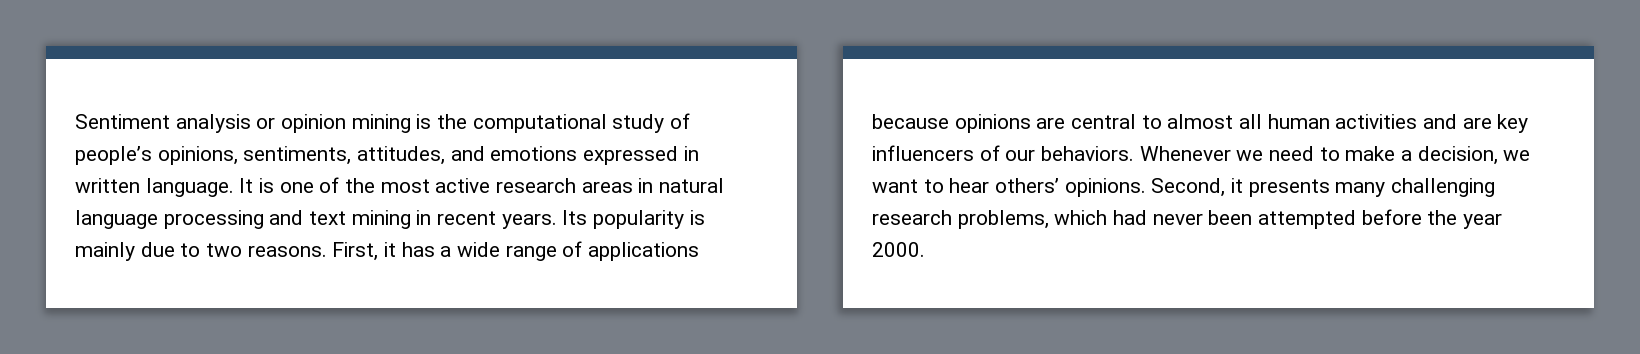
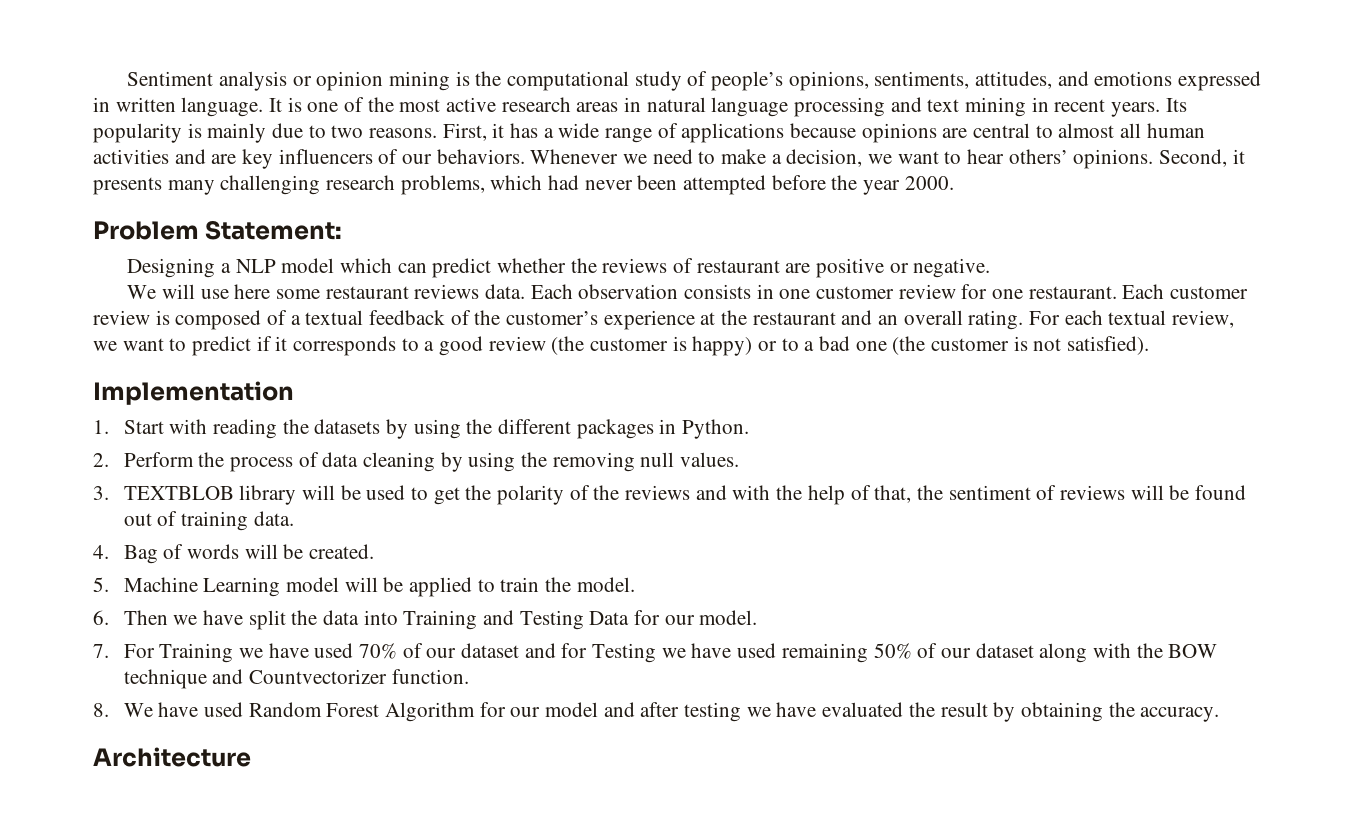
+ Problem Statement:
+ Designing a NLP model which can predict whether the reviews of restaurant are positive or negative.
+ We will use here some restaurant reviews data. Each observation consists in one customer review for one restaurant. Each customer review is composed of a textual feedback of the customer’s experience at the restaurant and an overall rating. For each textual review, we want to predict if it corresponds to a good review (the customer is happy) or to a bad one (the customer is not satisfied).
+ Implementation
+ 1. Start with reading the datasets by using the different packages in Python.
+ 2. Perform the process of data cleaning by using the removing null values.
+ 3. TEXTBLOB library will be used to get the polarity of the reviews and with the help of that, the sentiment of reviews will be found out of training data.
+ 4. Bag of words will be created.
+ 5. Machine Learning model will be applied to train the model.
+ 6. Then we have split the data into Training and Testing Data for our model.
+ 7. For Training we have used 70% of our dataset and for Testing we have used remaining 50% of our dataset along with the BOW technique and Countvectorizer function.
+ 8. We have used Random Forest Algorithm for our model and after testing we have evaluated the result by obtaining the accuracy.
+ Architecture

